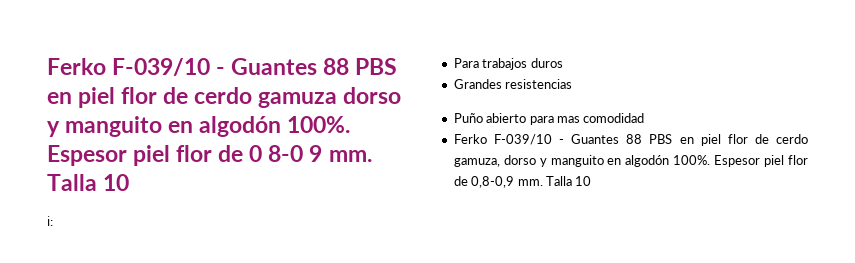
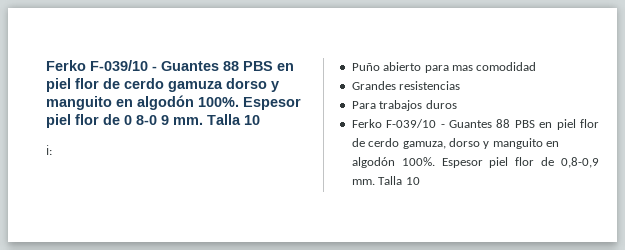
- Para trabajos duros
- Grandes resistencias
+ Grandes resistencias
+ Para trabajos duros

